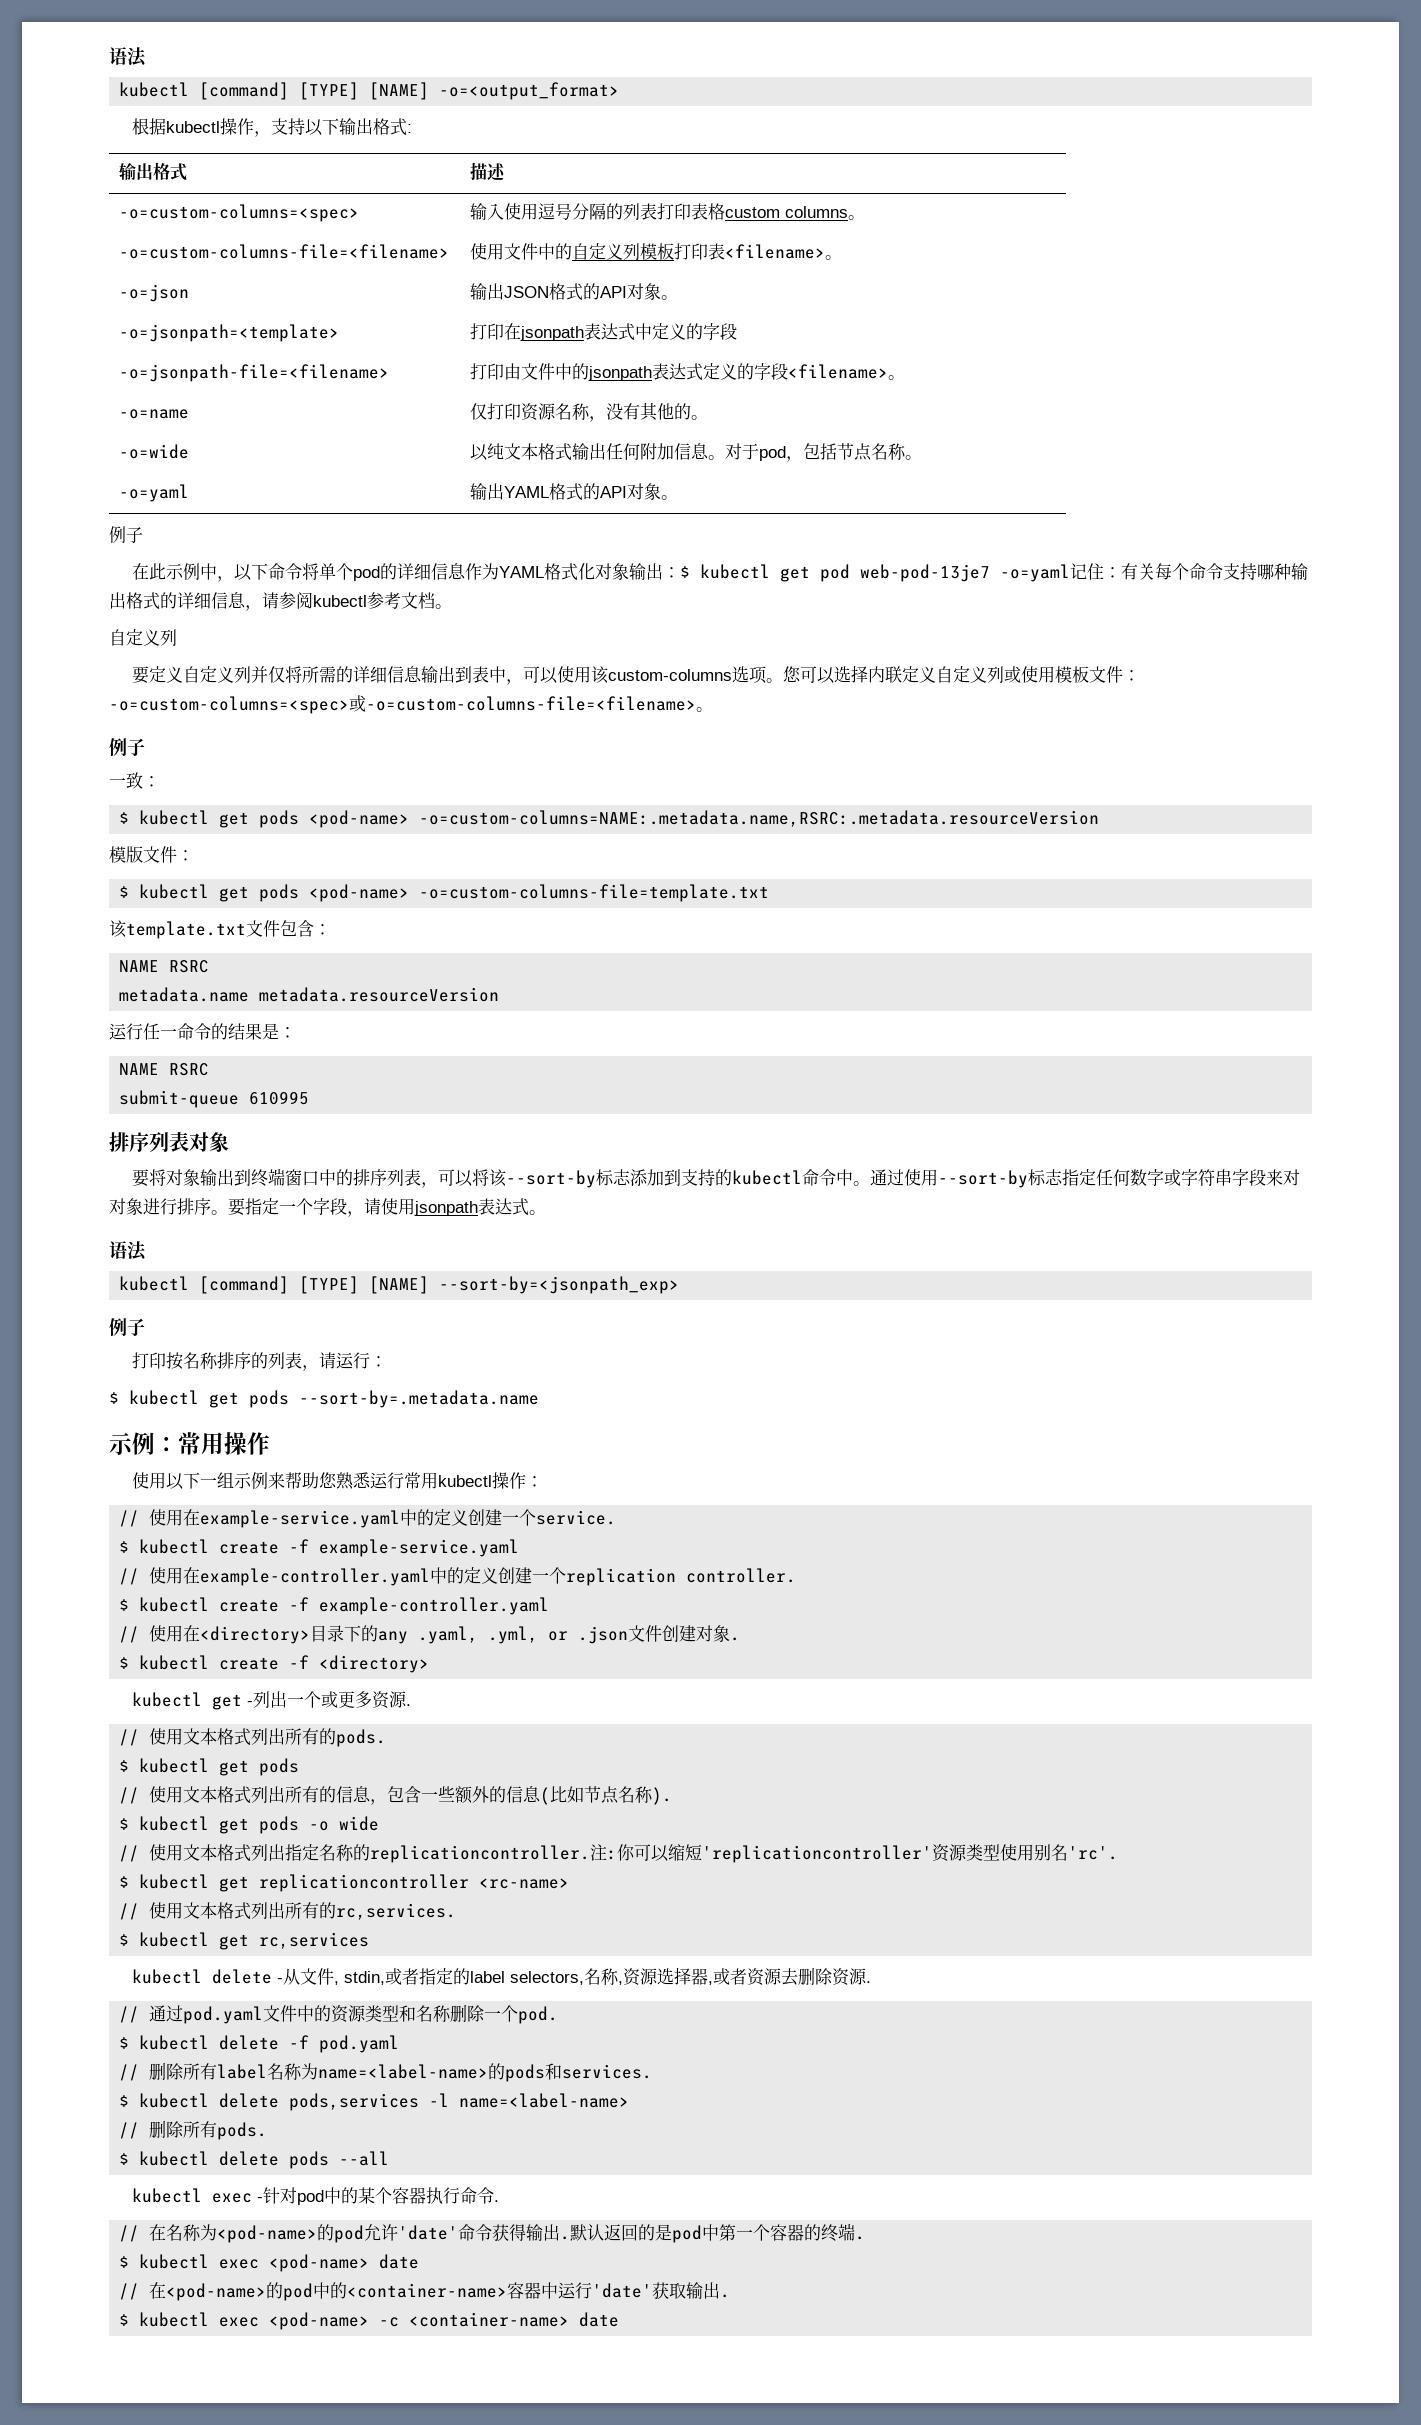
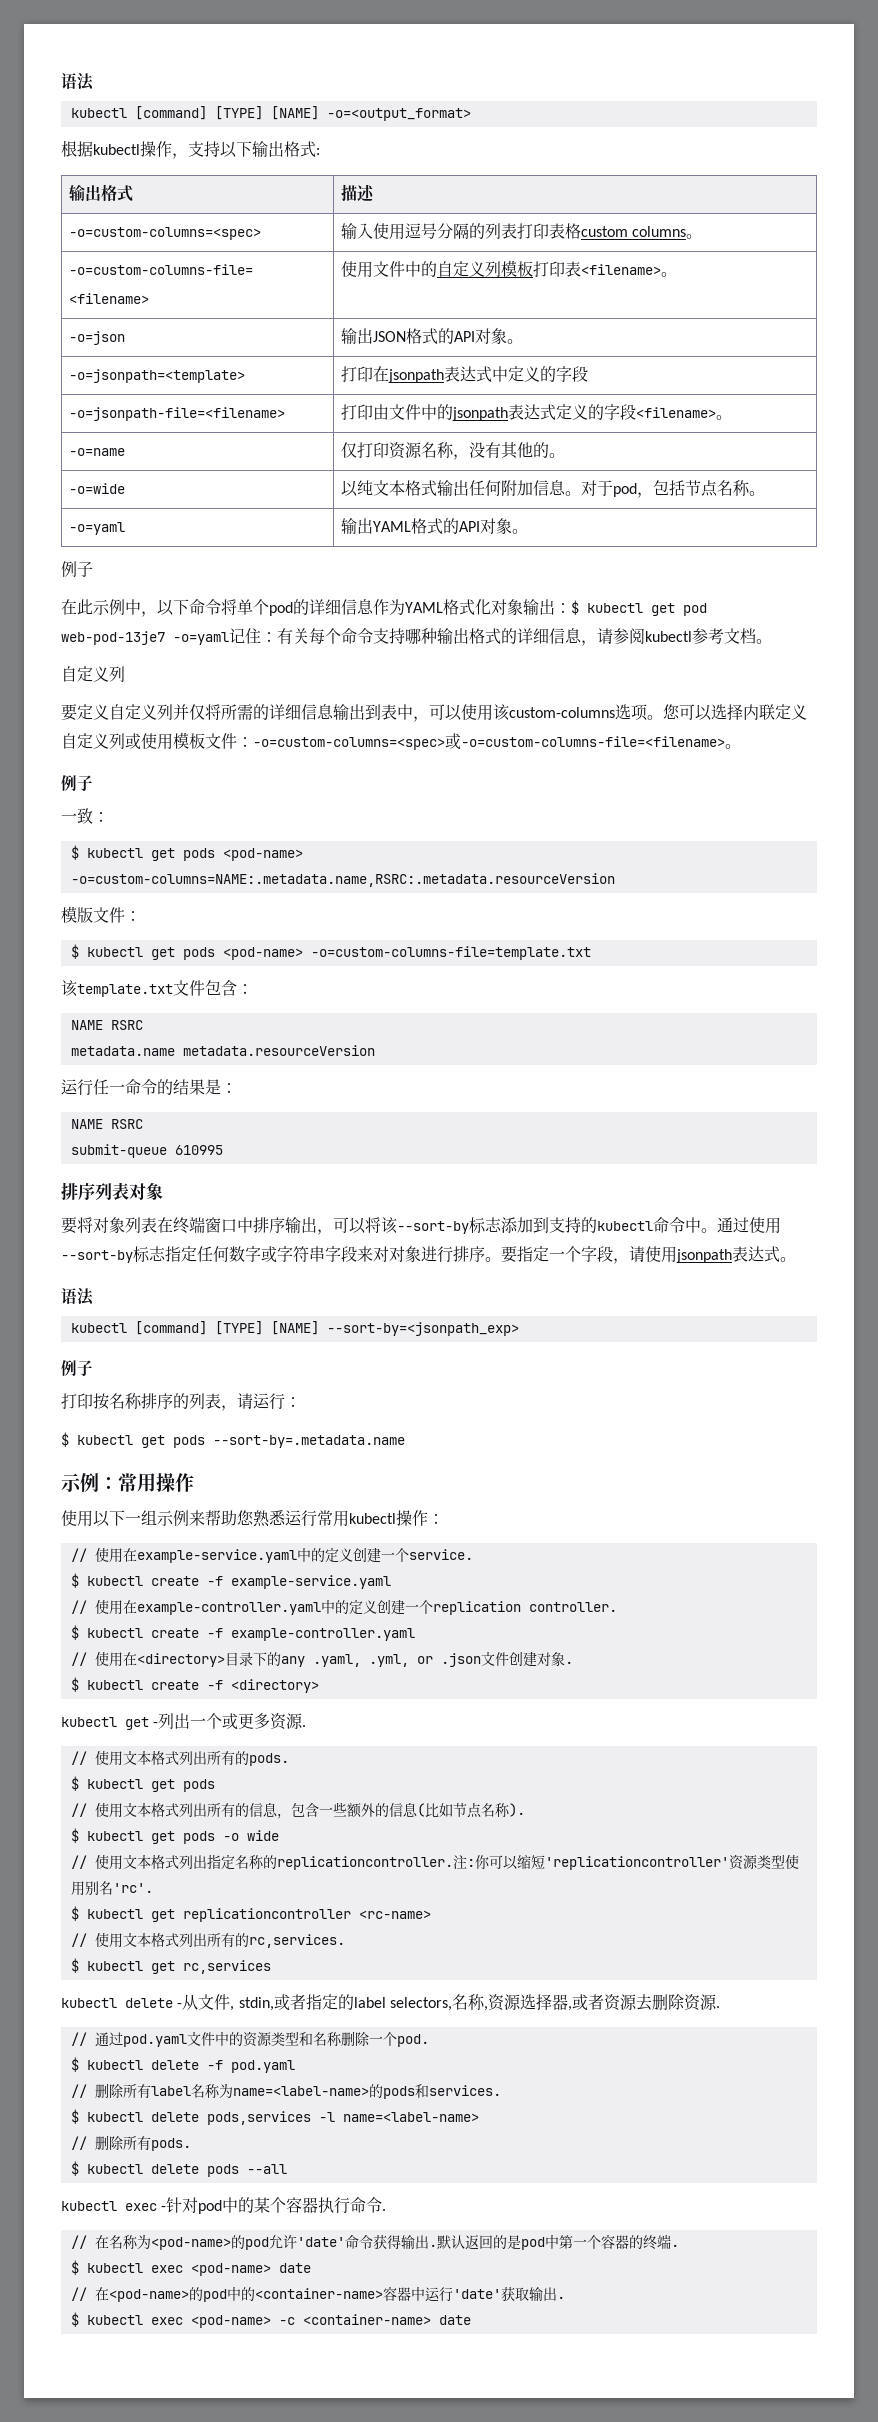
- 要将对象输出到终端窗口中的排序列表，可以将该--sort-by标志添加到支持的kubectl命令中。
+ 要将对象列表在终端窗口中排序输出，可以将该--sort-by标志添加到支持的kubectl命令中。

